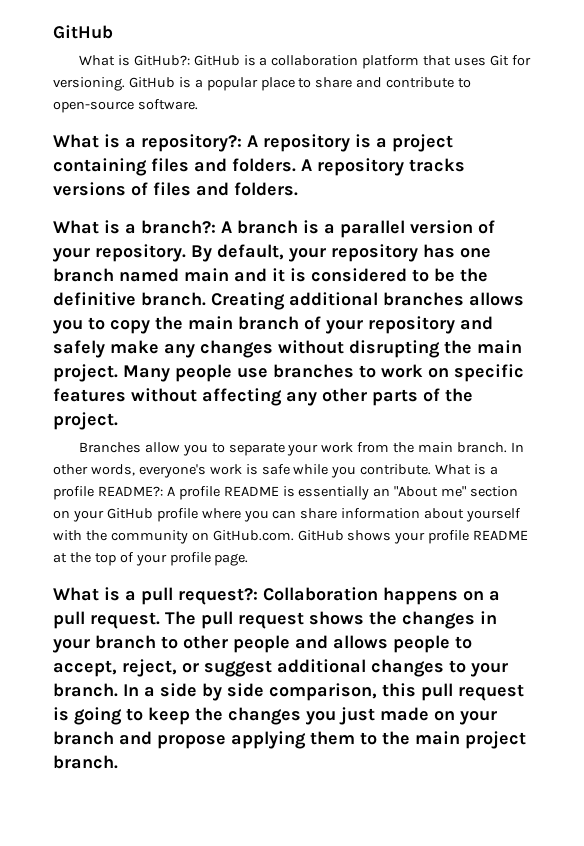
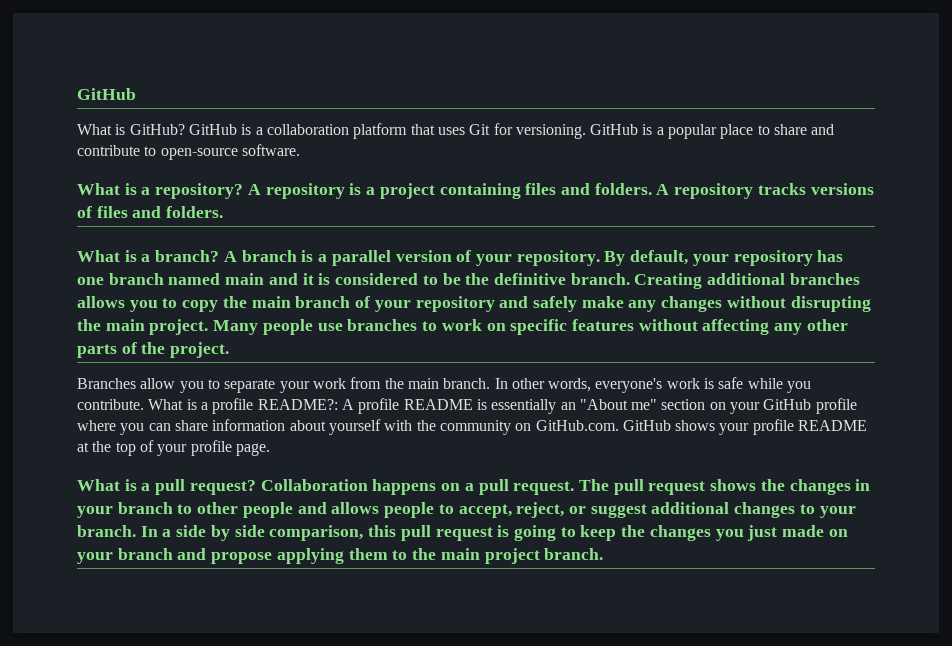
- What is GitHub?: GitHub is a collaboration platform that uses Git for versioning.
+ What is GitHub? GitHub is a collaboration platform that uses Git for versioning.
- What is a repository?: A repository is a project containing files and folders.
+ What is a repository? A repository is a project containing files and folders.
- What is a branch?: A branch is a parallel version of your repository.
+ What is a branch? A branch is a parallel version of your repository.
- What is a pull request?: Collaboration happens on a pull request.
+ What is a pull request? Collaboration happens on a pull request.

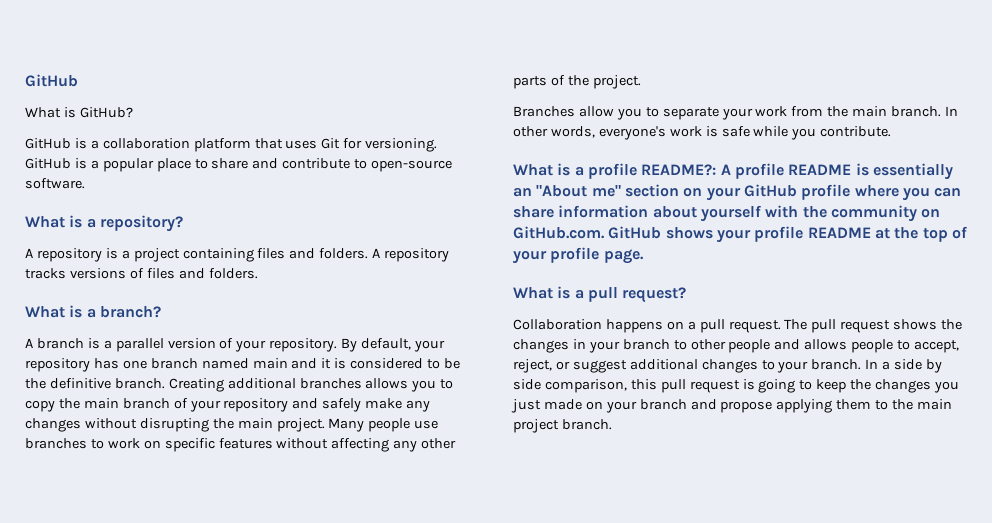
- What is GitHub? GitHub is a collaboration platform that uses Git for versioning.
+ What is GitHub?
+ GitHub is a collaboration platform that uses Git for versioning.
- What is a repository? A repository is a project containing files and folders.
+ What is a repository?
+ A repository is a project containing files and folders.
- What is a branch? A branch is a parallel version of your repository.
+ What is a branch?
+ A branch is a parallel version of your repository.
- In other words, everyone's work is safe while you contribute. What is a profile README?: A profile README is essentially an "About me" section on your GitHub profile where you can share information about yourself with the community on GitHub.com. GitHub shows your profile README at the top of your profile page.
+ In other words, everyone's work is safe while you contribute.
+ What is a profile README?: A profile README is essentially an "About me" section on your GitHub profile where you can share information about yourself with the community on GitHub.com. GitHub shows your profile README at the top of your profile page.
- What is a pull request? Collaboration happens on a pull request.
+ What is a pull request?
+ Collaboration happens on a pull request.

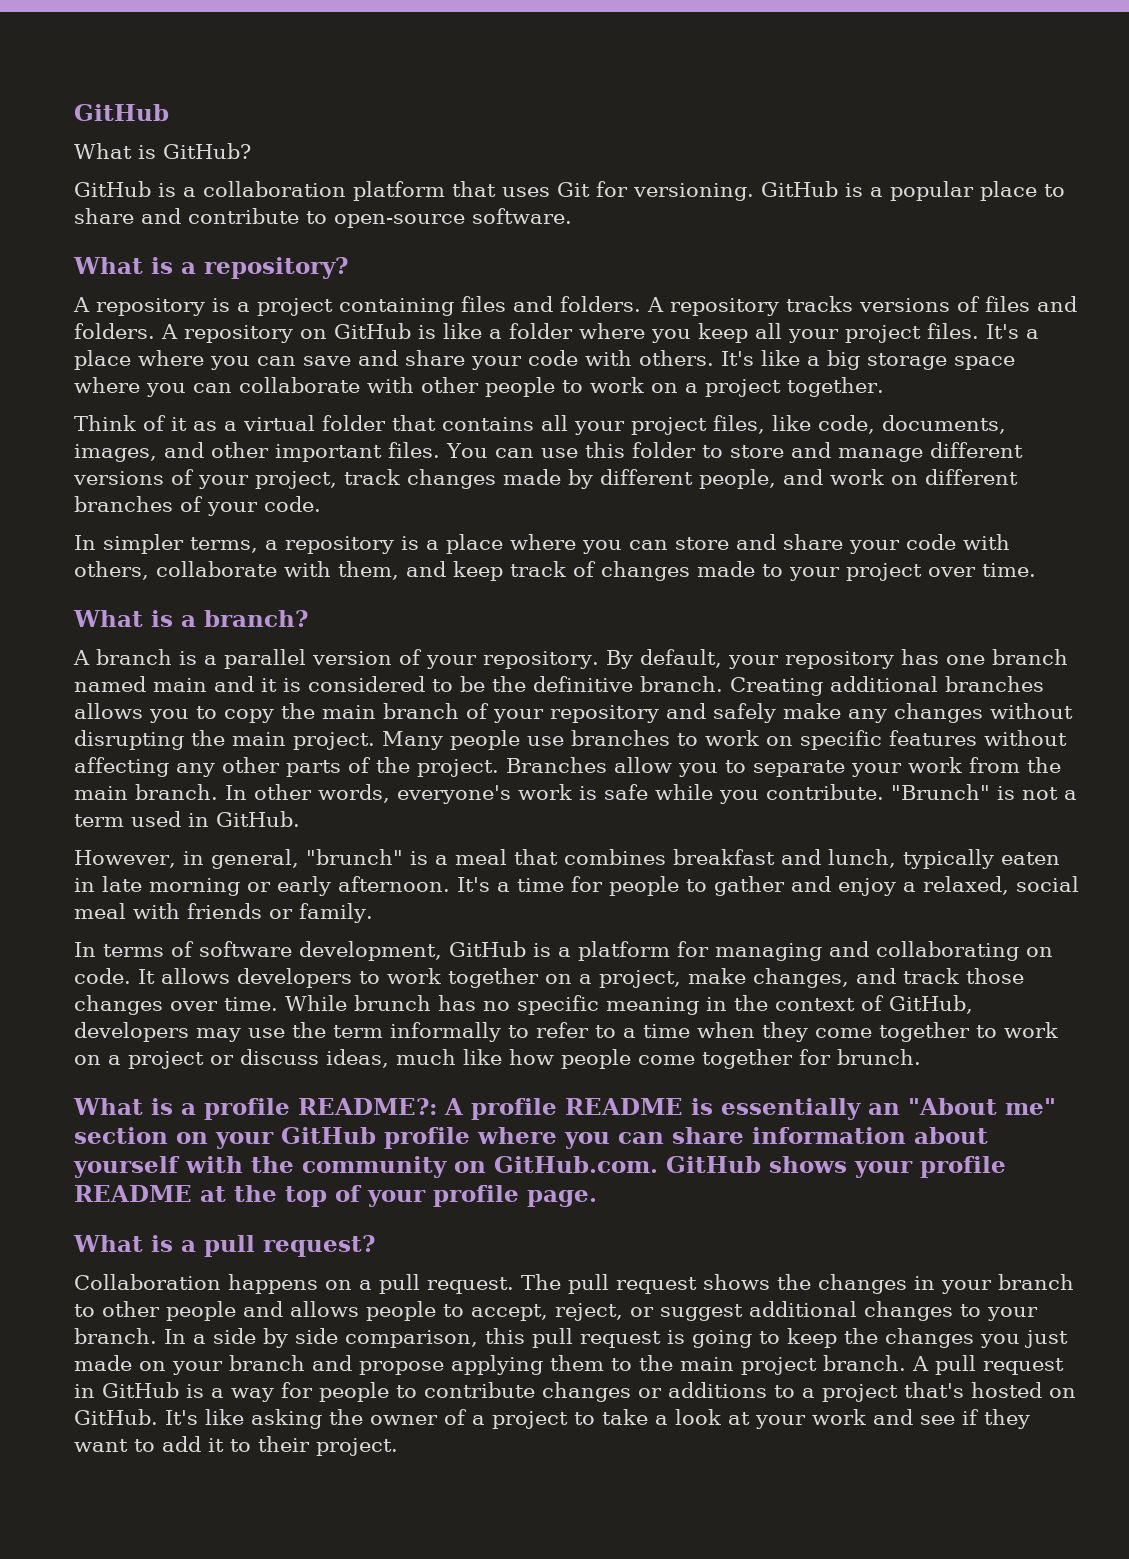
+ A repository on GitHub is like a folder where you keep all your project files. It's a place where you can save and share your code with others. It's like a big storage space where you can collaborate with other people to work on a project together.
+ Think of it as a virtual folder that contains all your project files, like code, documents, images, and other important files. You can use this folder to store and manage different versions of your project, track changes made by different people, and work on different branches of your code.
+ In simpler terms, a repository is a place where you can store and share your code with others, collaborate with them, and keep track of changes made to your project over time.
- Many people use branches to work on specific features without affecting any other parts of the project.
- Branches allow you to separate your work from the main branch.
+ Many people use branches to work on specific features without affecting any other parts of the project. Branches allow you to separate your work from the main branch.
+ "Brunch" is not a term used in GitHub.
+ However, in general, "brunch" is a meal that combines breakfast and lunch, typically eaten in late morning or early afternoon. It's a time for people to gather and enjoy a relaxed, social meal with friends or family.
+ In terms of software development, GitHub is a platform for managing and collaborating on code. It allows developers to work together on a project, make changes, and track those changes over time. While brunch has no specific meaning in the context of GitHub, developers may use the term informally to refer to a time when they come together to work on a project or discuss ideas, much like how people come together for brunch.
+ A pull request in GitHub is a way for people to contribute changes or additions to a project that's hosted on GitHub. It's like asking the owner of a project to take a look at your work and see if they want to add it to their project.

